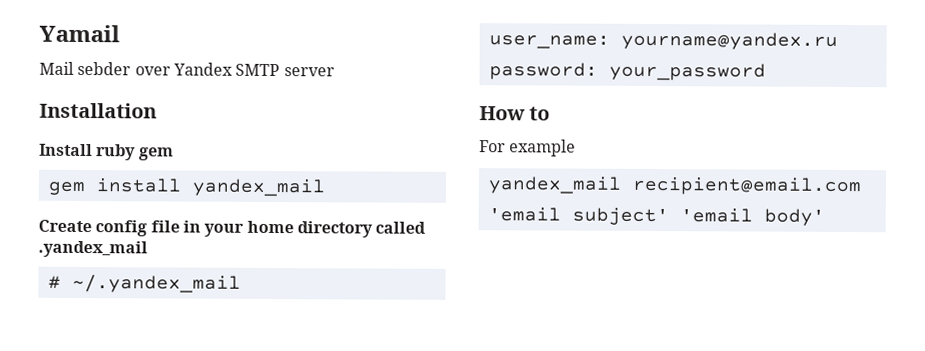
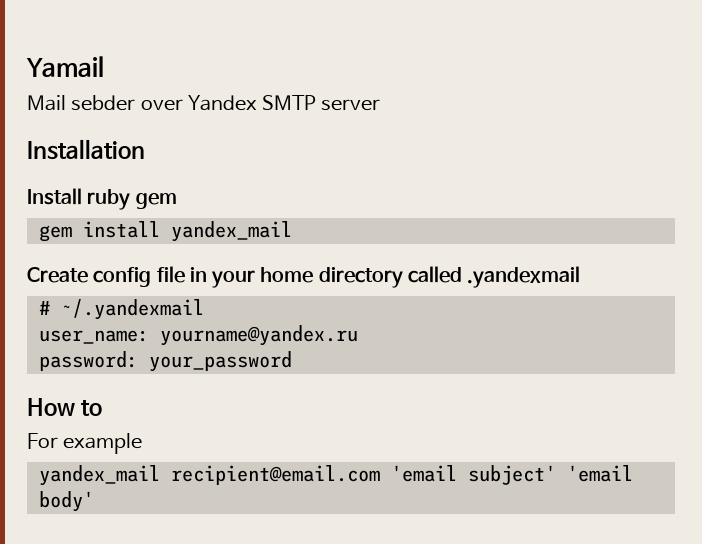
- Create config file in your home directory called .yandex_mail
+ Create config file in your home directory called .yandexmail
- # ~/.yandex_mail
+ # ~/.yandexmail

